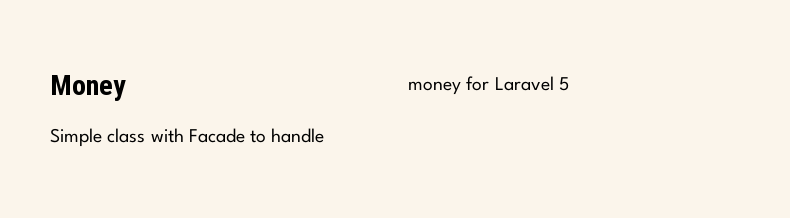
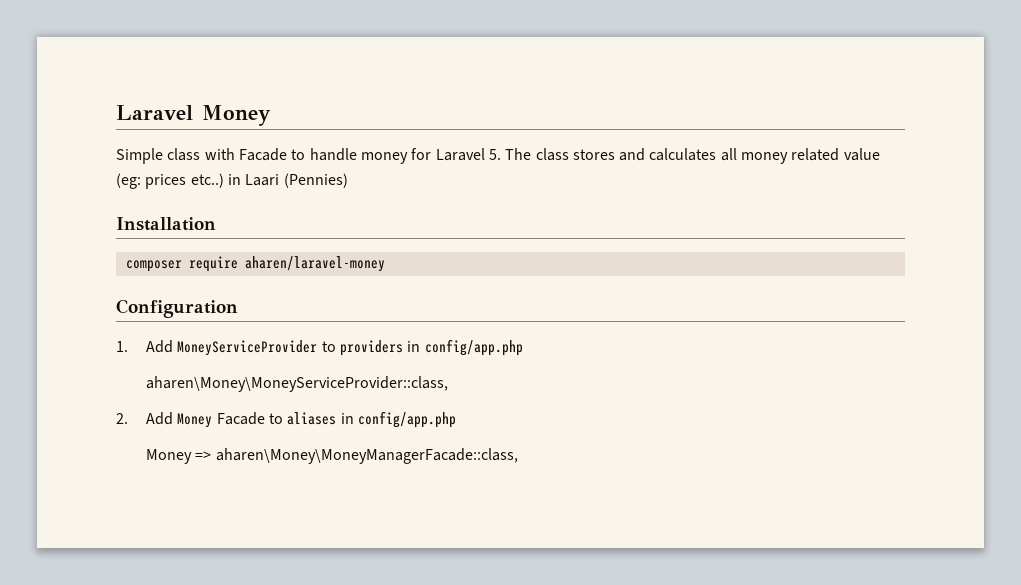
- Money
+ Laravel Money
- Simple class with Facade to handle money for Laravel 5
+ Simple class with Facade to handle money for Laravel 5. The class stores and calculates all money related value (eg: prices etc..) in Laari (Pennies)
+ Installation
+ composer require aharen/laravel-money
+ Configuration
+ 1. Add MoneyServiceProvider to providers in config/app.php
+ aharen\Money\MoneyServiceProvider::class,
+ 2. Add Money Facade to aliases in config/app.php
+ Money => aharen\Money\MoneyManagerFacade::class,

